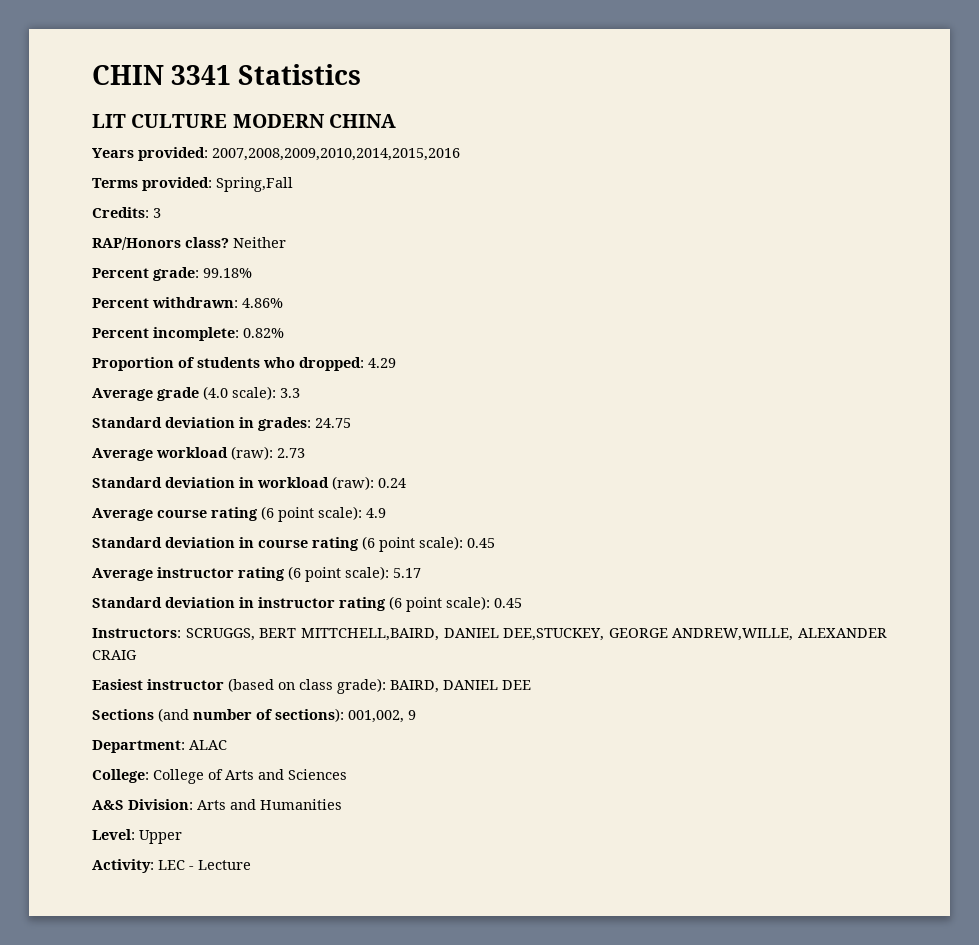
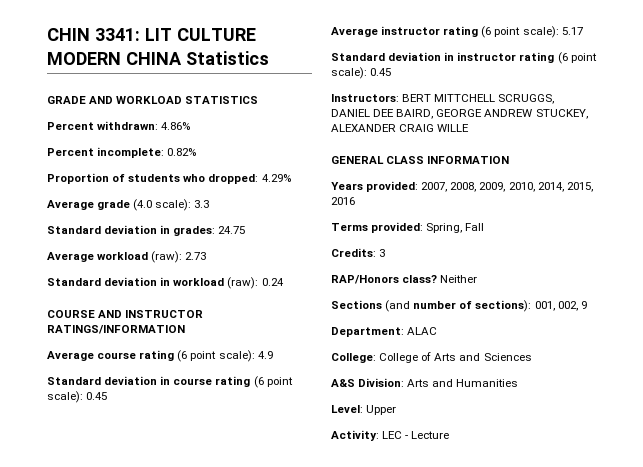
- CHIN 3341 Statistics
- LIT CULTURE MODERN CHINA
- Years provided: 2007,2008,2009,2010,2014,2015,2016
- Terms provided: Spring,Fall
- Credits: 3
- RAP/Honors class? Neither
- Percent grade: 99.18%
+ CHIN 3341: LIT CULTURE MODERN CHINA Statistics
+ GRADE AND WORKLOAD STATISTICS
- Proportion of students who dropped: 4.29
+ Proportion of students who dropped: 4.29%
+ COURSE AND INSTRUCTOR RATINGS/INFORMATION
- Instructors: SCRUGGS, BERT MITTCHELL,BAIRD, DANIEL DEE,STUCKEY, GEORGE ANDREW,WILLE, ALEXANDER CRAIG
- Easiest instructor (based on class grade): BAIRD, DANIEL DEE
+ Instructors: BERT MITTCHELL SCRUGGS, DANIEL DEE BAIRD, GEORGE ANDREW STUCKEY, ALEXANDER CRAIG WILLE
+ GENERAL CLASS INFORMATION
+ Years provided: 2007, 2008, 2009, 2010, 2014, 2015, 2016
+ Terms provided: Spring, Fall
+ Credits: 3
+ RAP/Honors class? Neither
- Sections (and number of sections): 001,002, 9
+ Sections (and number of sections): 001, 002, 9

